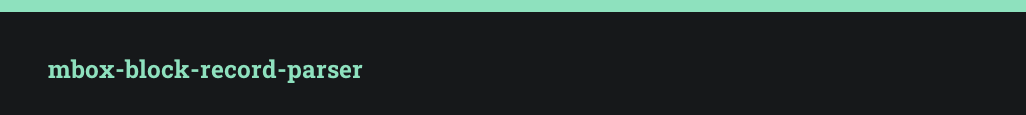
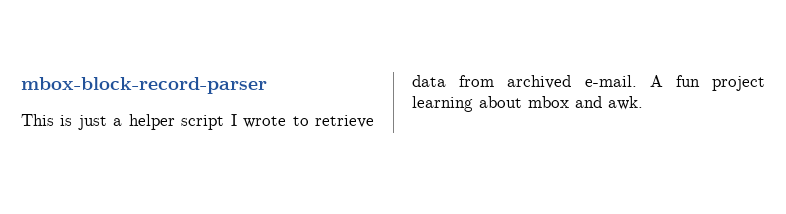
+ This is just a helper script I wrote to retrieve data from archived e-mail. A fun project learning about mbox and awk.

